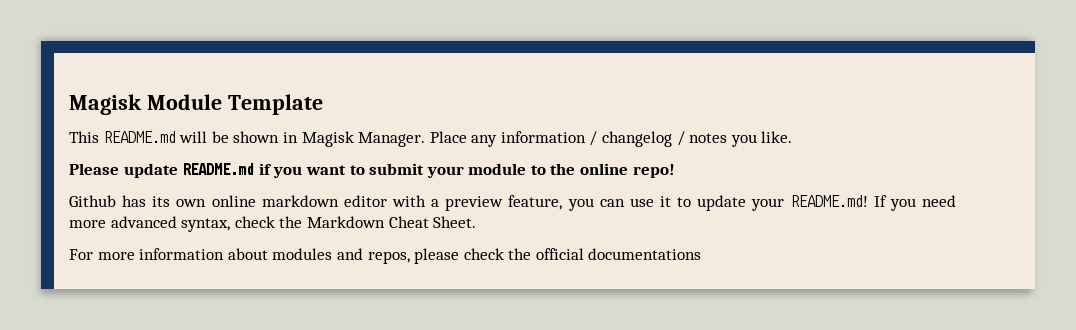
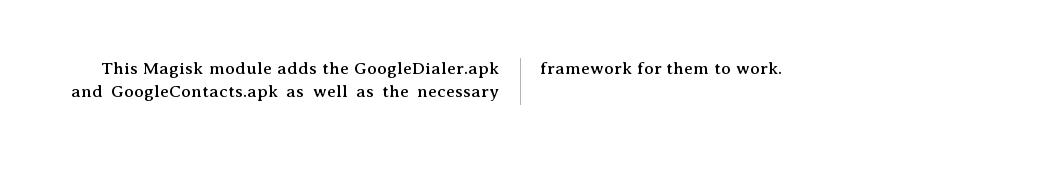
- Magisk Module Template
- This README.md will be shown in Magisk Manager. Place any information / changelog / notes you like.
- Please update README.md if you want to submit your module to the online repo!
- Github has its own online markdown editor with a preview feature, you can use it to update your README.md! If you need more advanced syntax, check the Markdown Cheat Sheet.
- For more information about modules and repos, please check the official documentations
+ This Magisk module adds the GoogleDialer.apk and GoogleContacts.apk as well as the necessary framework for them to work.

